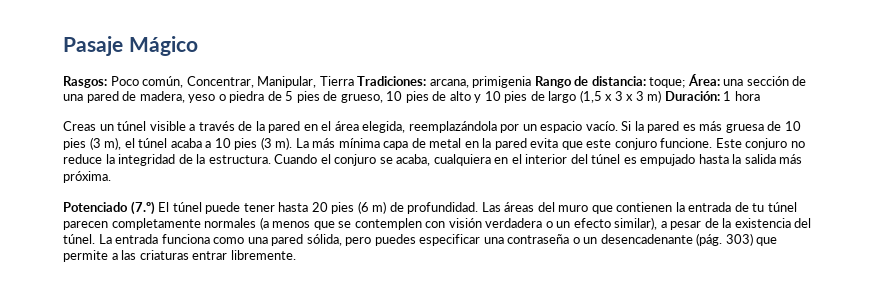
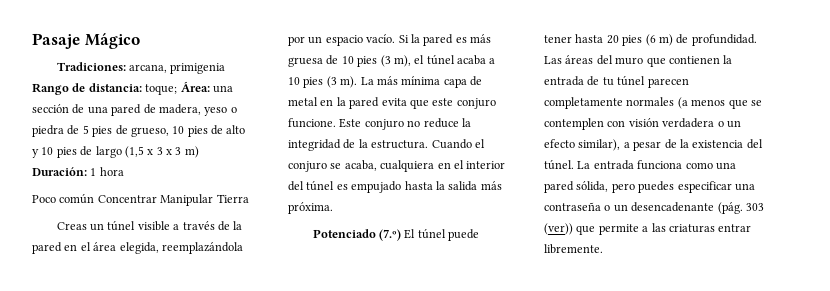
- Rasgos: Poco común, Concentrar, Manipular, Tierra Tradiciones: arcana, primigenia Rango de distancia: toque; Área: una sección de una pared de madera, yeso o piedra de 5 pies de grueso, 10 pies de alto y 10 pies de largo (1,5 x 3 x 3 m) Duración: 1 hora
+ Tradiciones: arcana, primigenia Rango de distancia: toque; Área: una sección de una pared de madera, yeso o piedra de 5 pies de grueso, 10 pies de alto y 10 pies de largo (1,5 x 3 x 3 m) Duración: 1 hora
+ Poco común Concentrar Manipular Tierra
- 303) que permite a las criaturas entrar libremente.
+ 303 (ver)) que permite a las criaturas entrar libremente.

